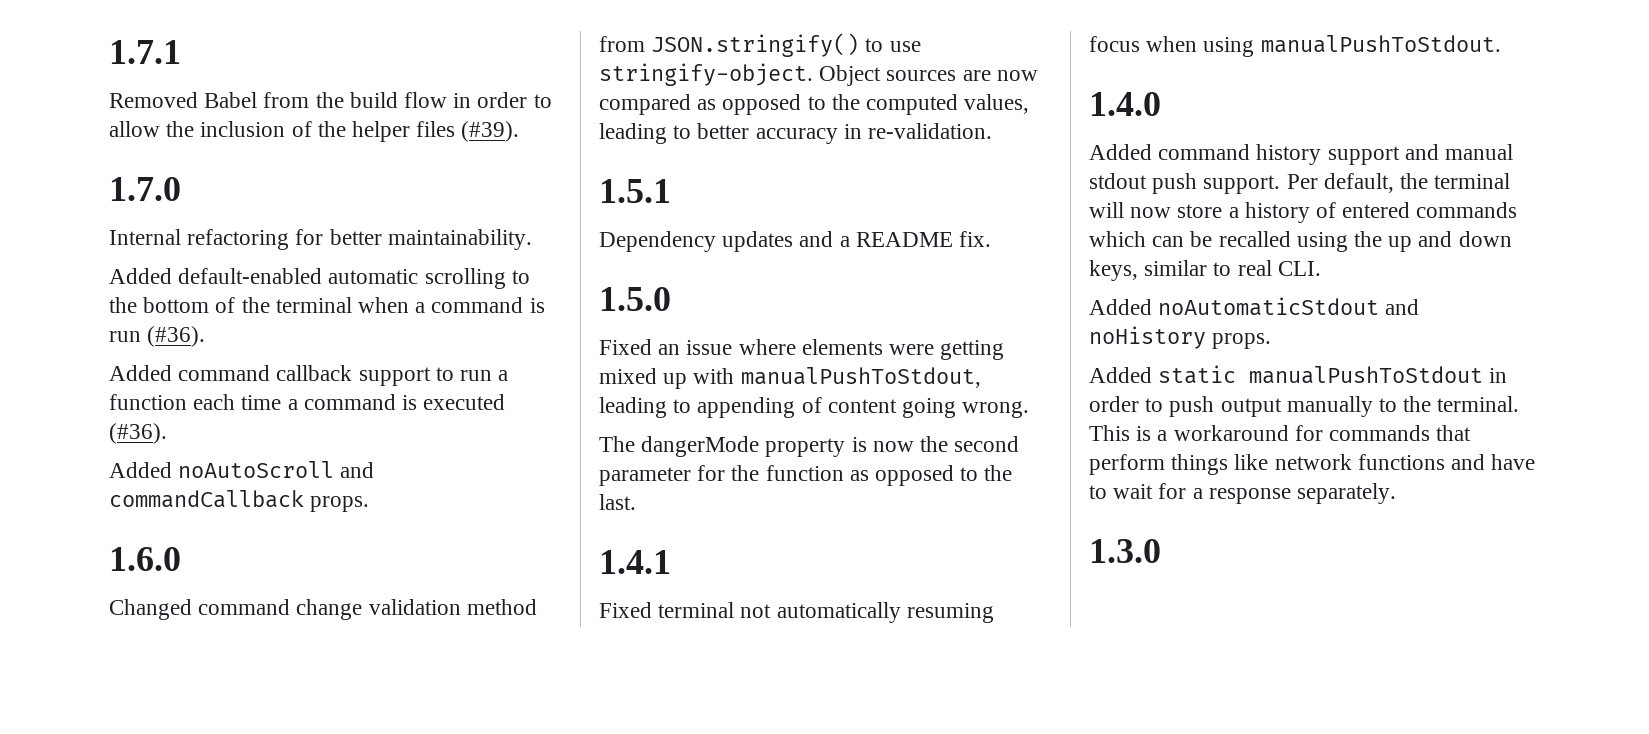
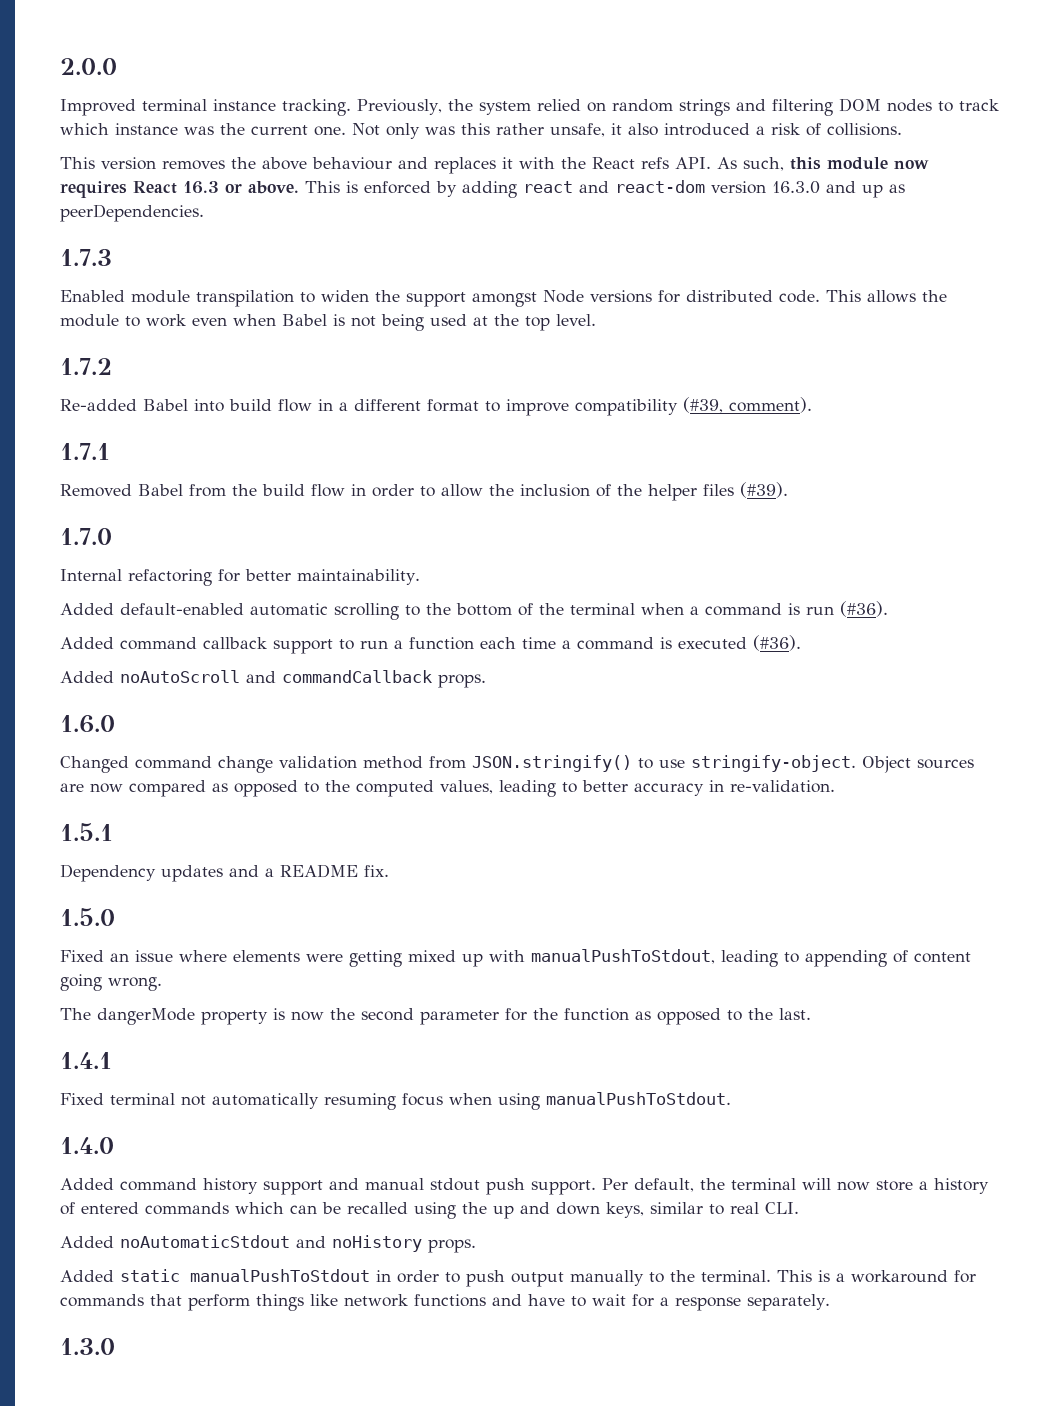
+ 2.0.0
+ Improved terminal instance tracking. Previously, the system relied on random strings and filtering DOM nodes to track which instance was the current one. Not only was this rather unsafe, it also introduced a risk of collisions.
+ This version removes the above behaviour and replaces it with the React refs API. As such, this module now requires React 16.3 or above. This is enforced by adding react and react-dom version 16.3.0 and up as peerDependencies.
+ 1.7.3
+ Enabled module transpilation to widen the support amongst Node versions for distributed code. This allows the module to work even when Babel is not being used at the top level.
+ 1.7.2
+ Re-added Babel into build flow in a different format to improve compatibility (#39, comment).

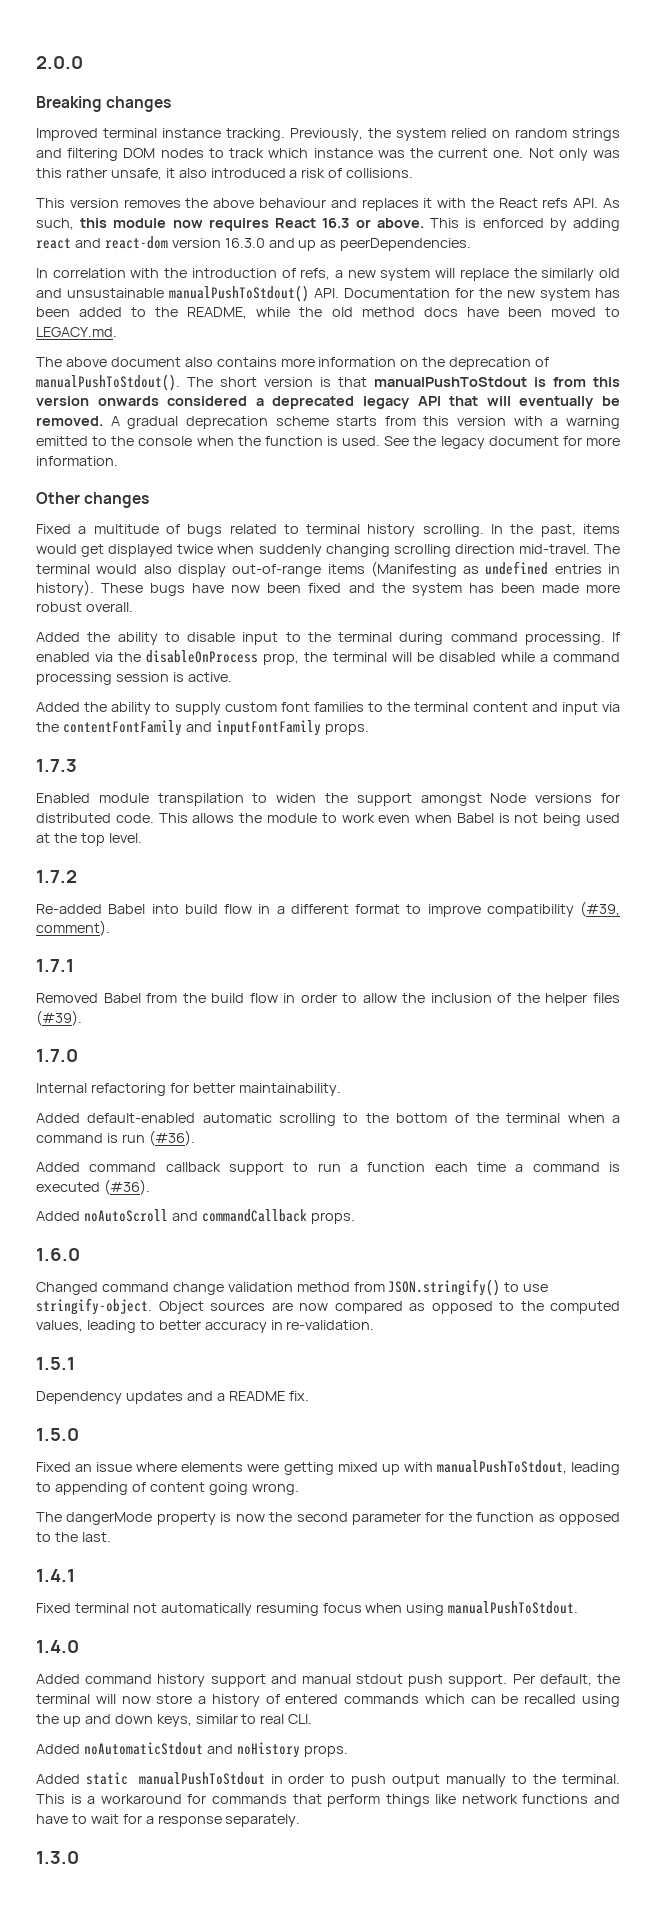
+ Breaking changes
+ In correlation with the introduction of refs, a new system will replace the similarly old and unsustainable manualPushToStdout() API. Documentation for the new system has been added to the README, while the old method docs have been moved to LEGACY.md.
+ The above document also contains more information on the deprecation of manualPushToStdout(). The short version is that manualPushToStdout is from this version onwards considered a deprecated legacy API that will eventually be removed. A gradual deprecation scheme starts from this version with a warning emitted to the console when the function is used. See the legacy document for more information.
+ Other changes
+ Fixed a multitude of bugs related to terminal history scrolling. In the past, items would get displayed twice when suddenly changing scrolling direction mid-travel. The terminal would also display out-of-range items (Manifesting as undefined entries in history). These bugs have now been fixed and the system has been made more robust overall.
+ Added the ability to disable input to the terminal during command processing. If enabled via the disableOnProcess prop, the terminal will be disabled while a command processing session is active.
+ Added the ability to supply custom font families to the terminal content and input via the contentFontFamily and inputFontFamily props.

